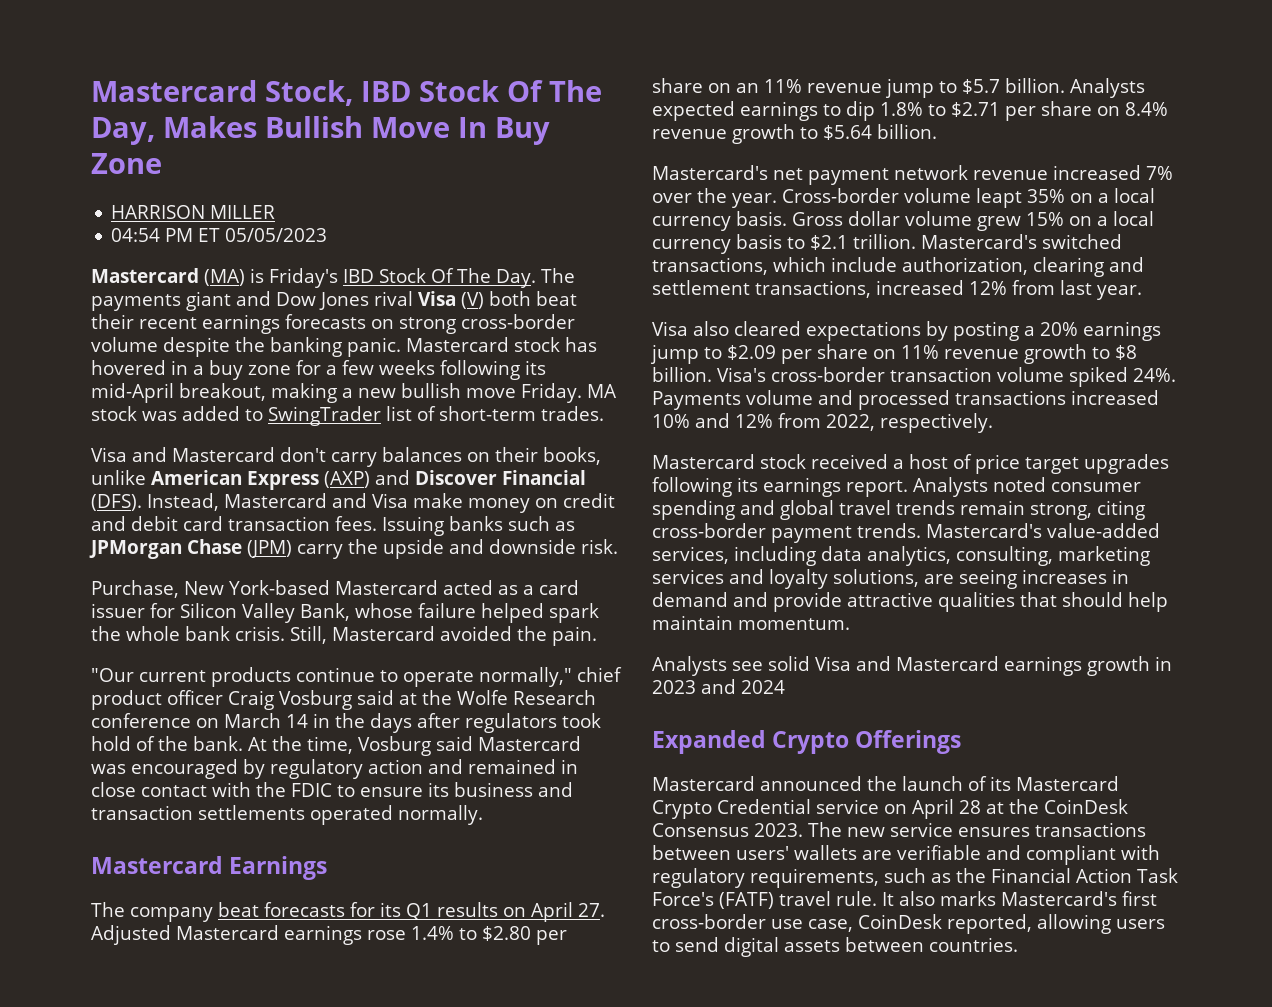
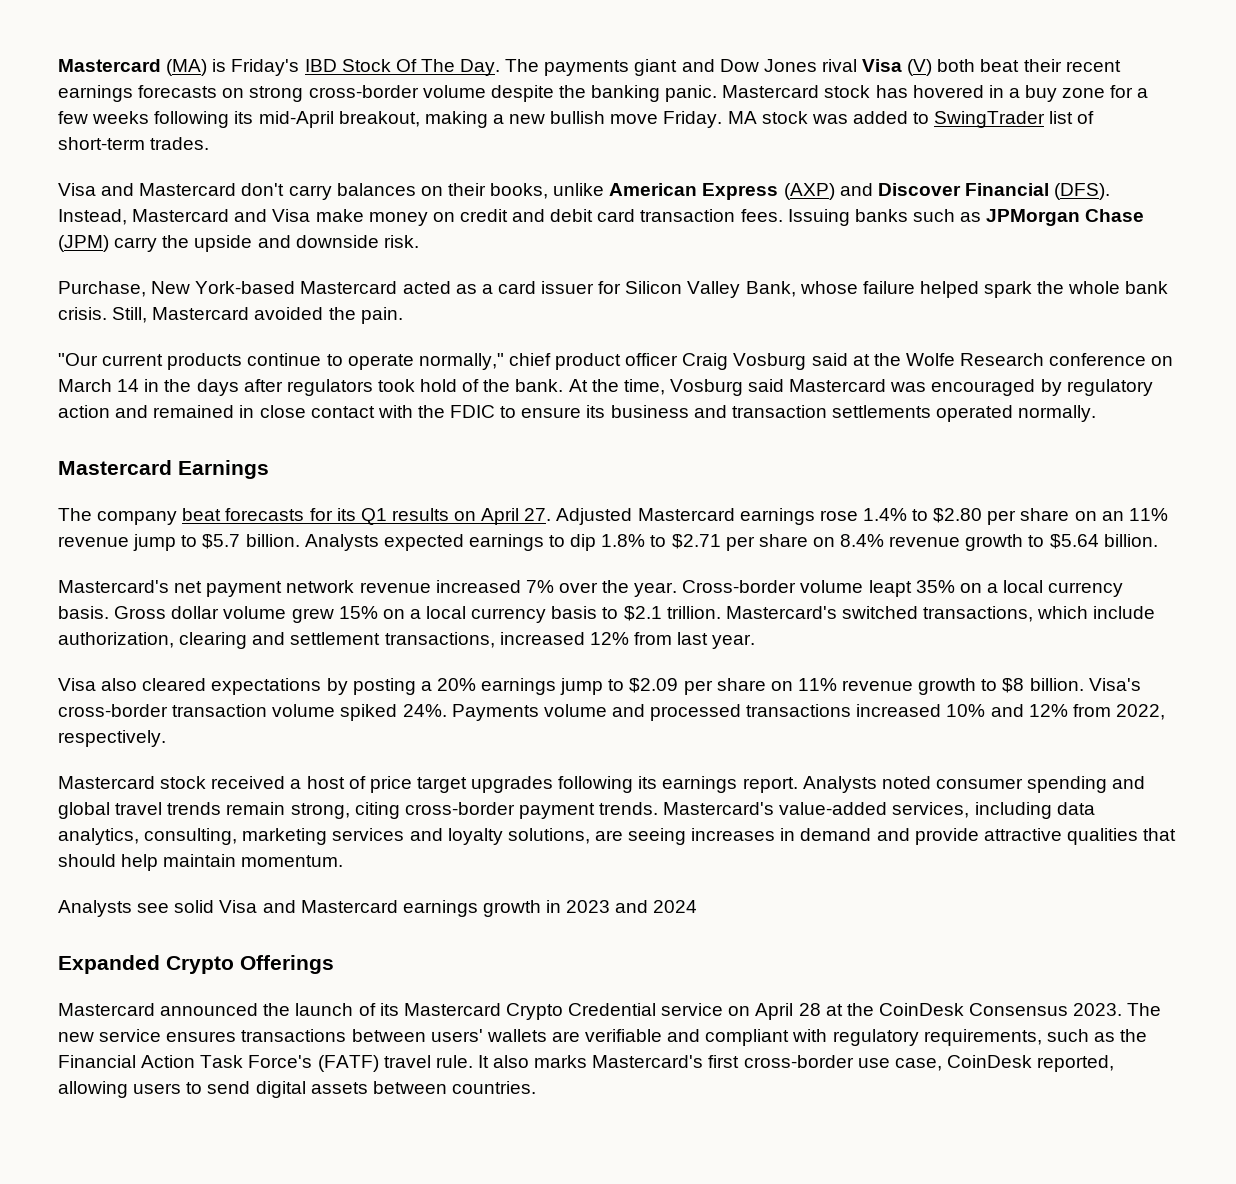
- Mastercard Stock, IBD Stock Of The Day, Makes Bullish Move In Buy Zone
- HARRISON MILLER
- 04:54 PM ET 05/05/2023

